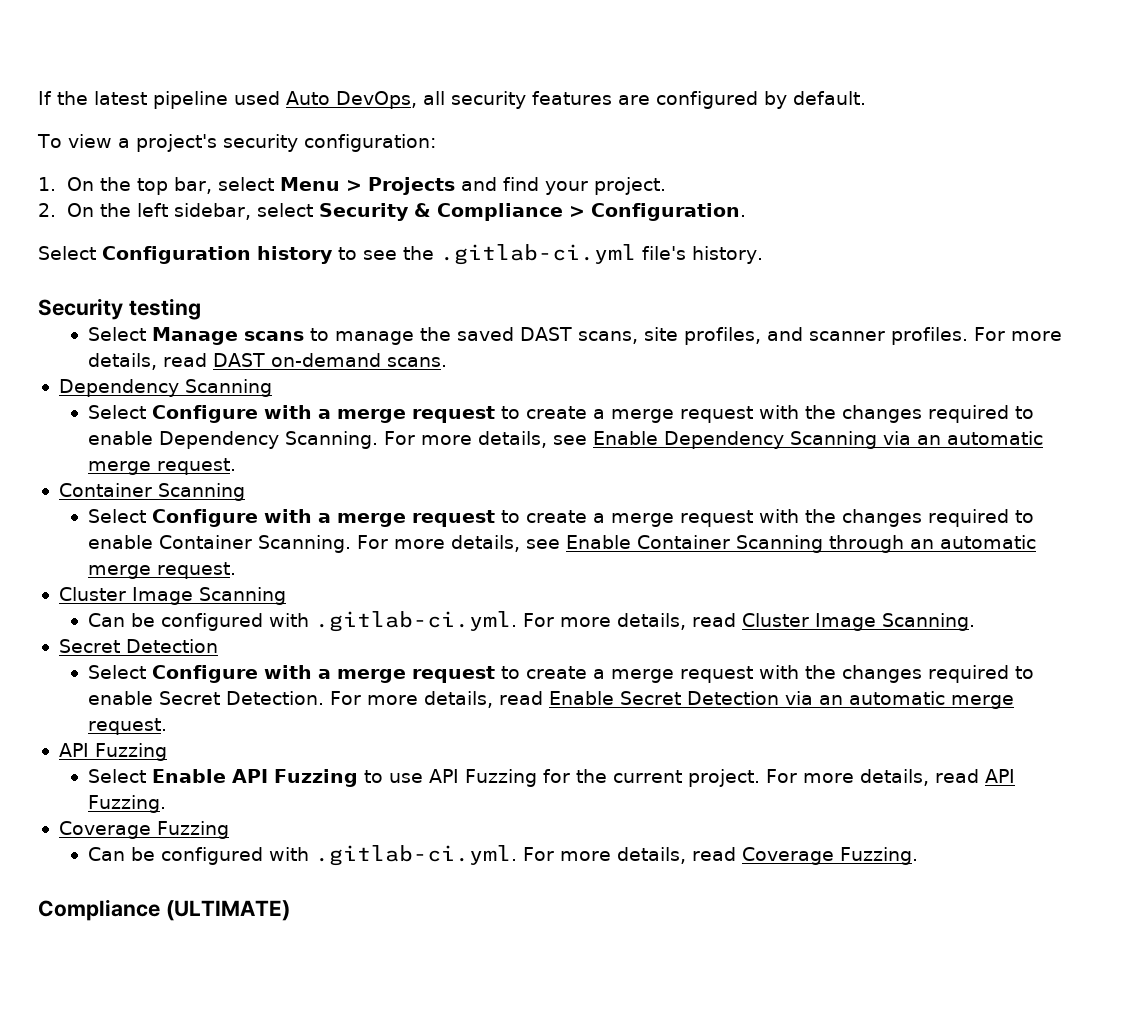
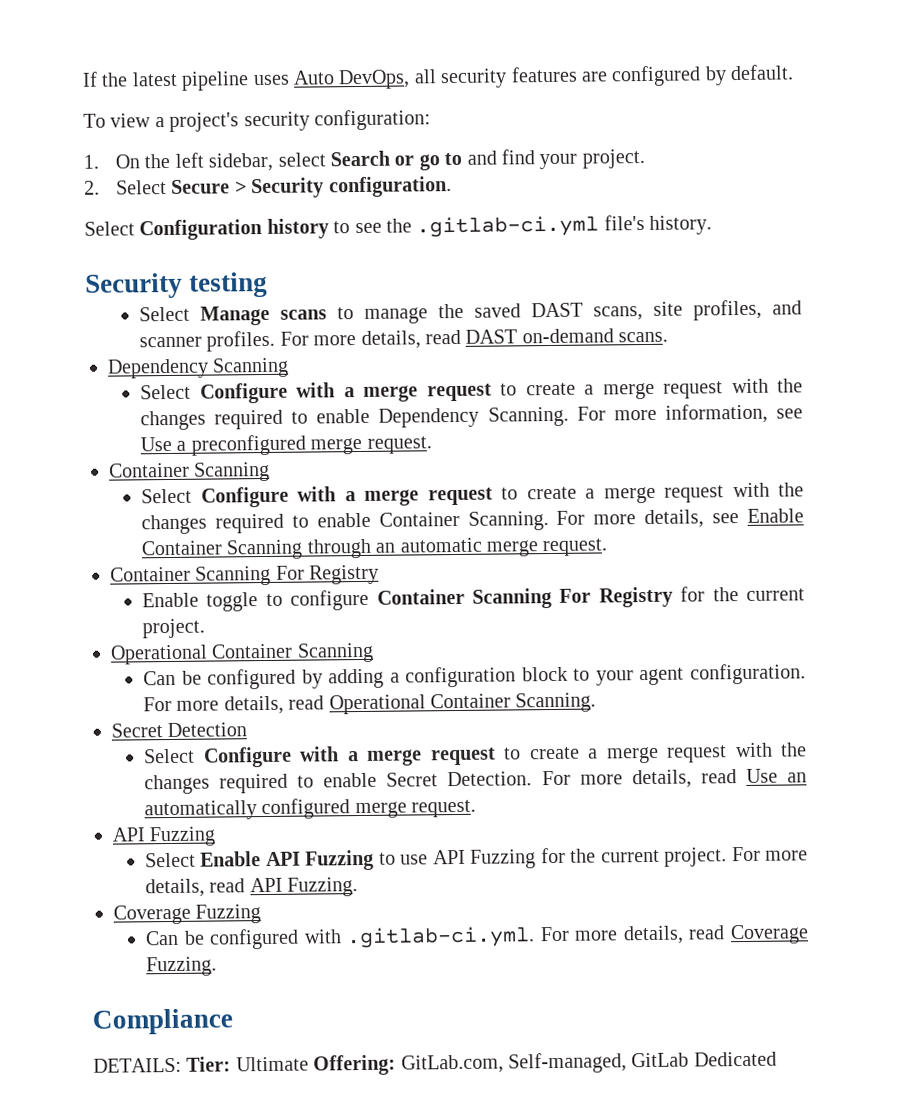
- If the latest pipeline used Auto DevOps, all security features are configured by default.
+ If the latest pipeline uses Auto DevOps, all security features are configured by default.
- 1. On the top bar, select Menu > Projects and find your project.
+ 1. On the left sidebar, select Search or go to and find your project.
- 2. On the left sidebar, select Security & Compliance > Configuration.
+ 2. Select Secure > Security configuration.
- For more details, see Enable Dependency Scanning via an automatic merge request.
+ For more information, see Use a preconfigured merge request.
  For more details, see Enable Container Scanning through an automatic merge request.
- Cluster Image Scanning
- Can be configured with .gitlab-ci.yml. For more details, read Cluster Image Scanning.
+ Container Scanning For Registry
+ Enable toggle to configure Container Scanning For Registry for the current project.
+ Operational Container Scanning
+ Can be configured by adding a configuration block to your agent configuration. For more details, read Operational Container Scanning.
- For more details, read Enable Secret Detection via an automatic merge request.
+ For more details, read Use an automatically configured merge request.
- Compliance (ULTIMATE)
+ Compliance
+ DETAILS: Tier: Ultimate Offering: GitLab.com, Self-managed, GitLab Dedicated

